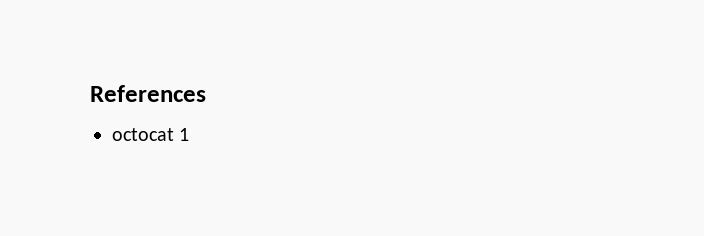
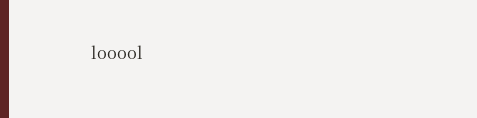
- References
- octocat 1
+ looool

